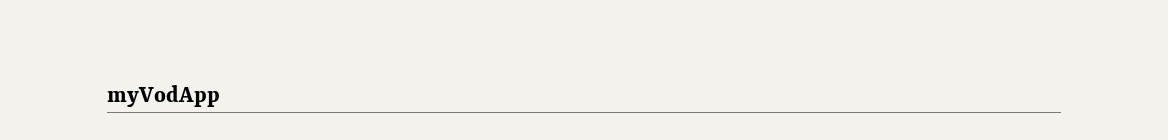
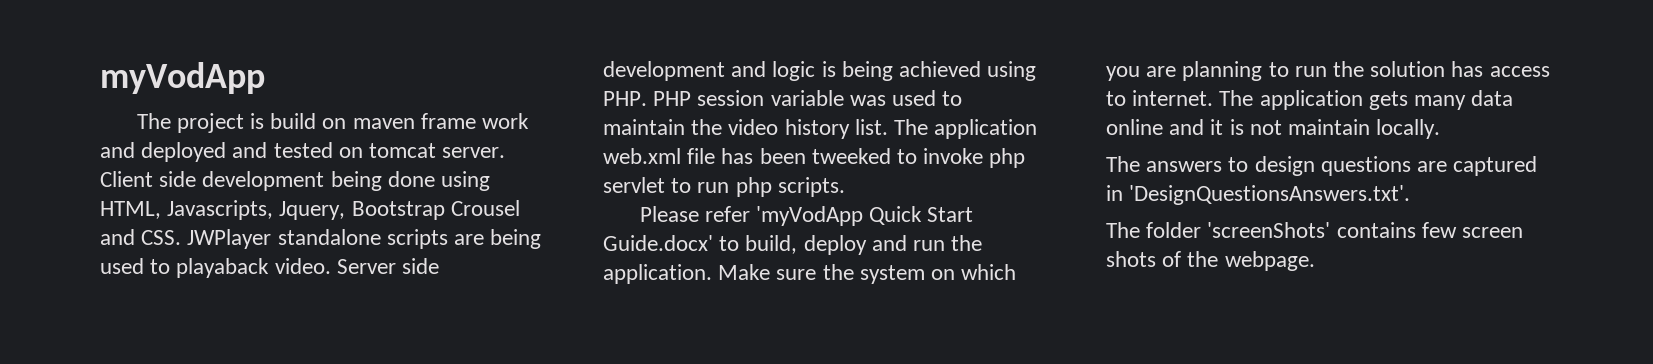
+ The project is build on maven frame work and deployed and tested on tomcat server. Client side development being done using HTML, Javascripts, Jquery, Bootstrap Crousel and CSS. JWPlayer standalone scripts are being used to playaback video. Server side development and logic is being achieved using PHP. PHP session variable was used to maintain the video history list. The application web.xml file has been tweeked to invoke php servlet to run php scripts.
+ Please refer 'myVodApp Quick Start Guide.docx' to build, deploy and run the application. Make sure the system on which you are planning to run the solution has access to internet. The application gets many data online and it is not maintain locally.
+ The answers to design questions are captured in 'DesignQuestionsAnswers.txt'.
+ The folder 'screenShots' contains few screen shots of the webpage.

